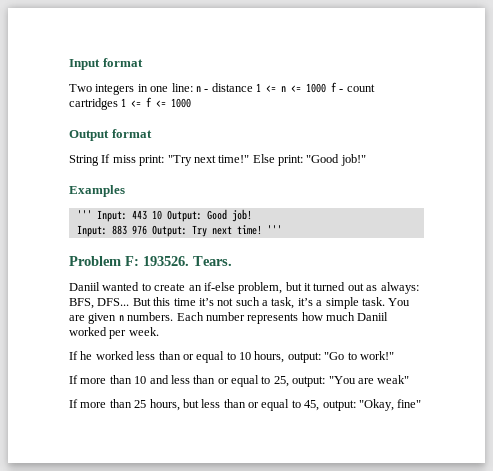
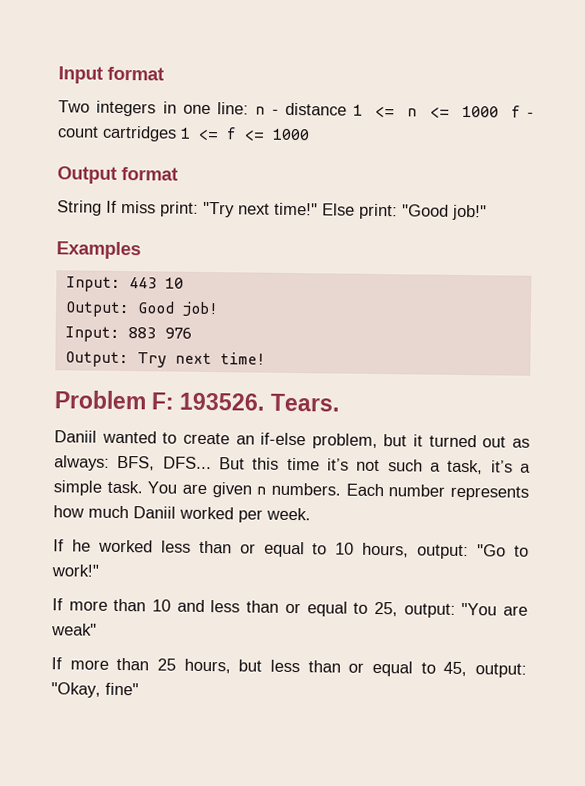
- ''' Input: 443 10 Output: Good job!
+ Input: 443 10
+ Output: Good job!
- Input: 883 976 Output: Try next time! '''
+ Input: 883 976
+ Output: Try next time!

